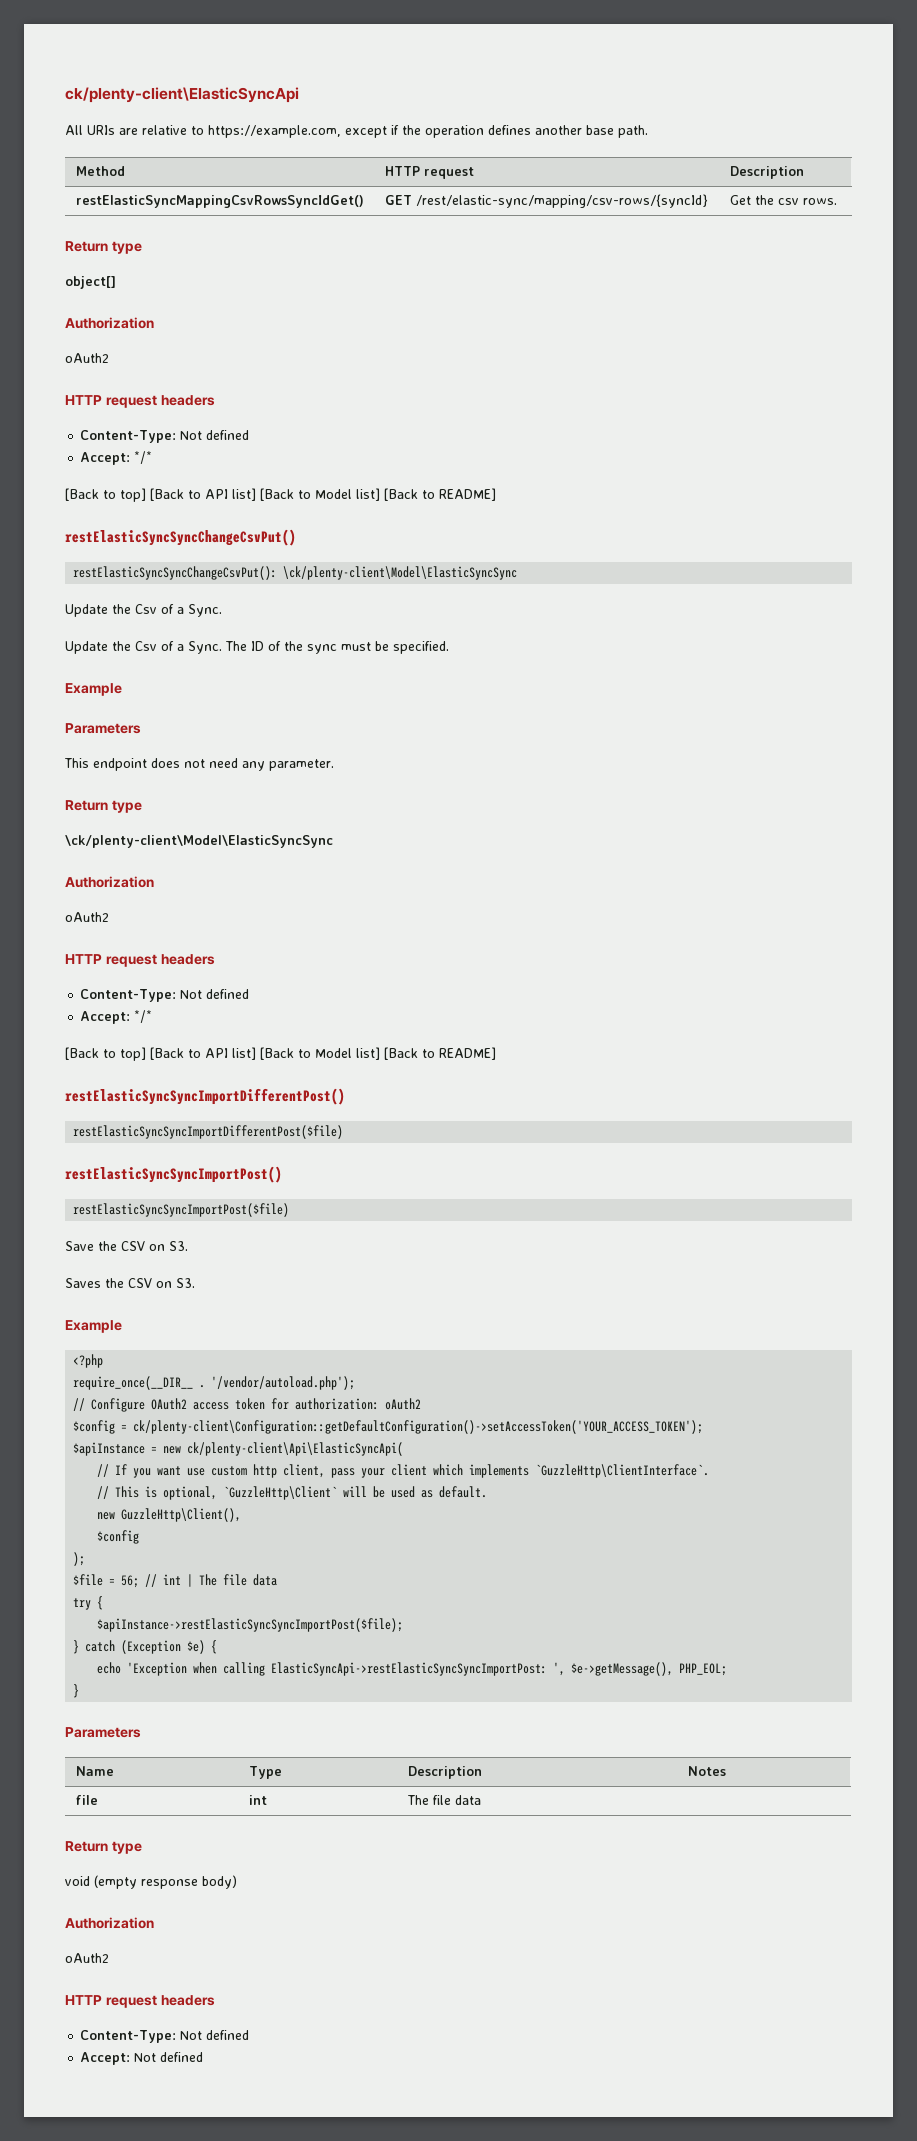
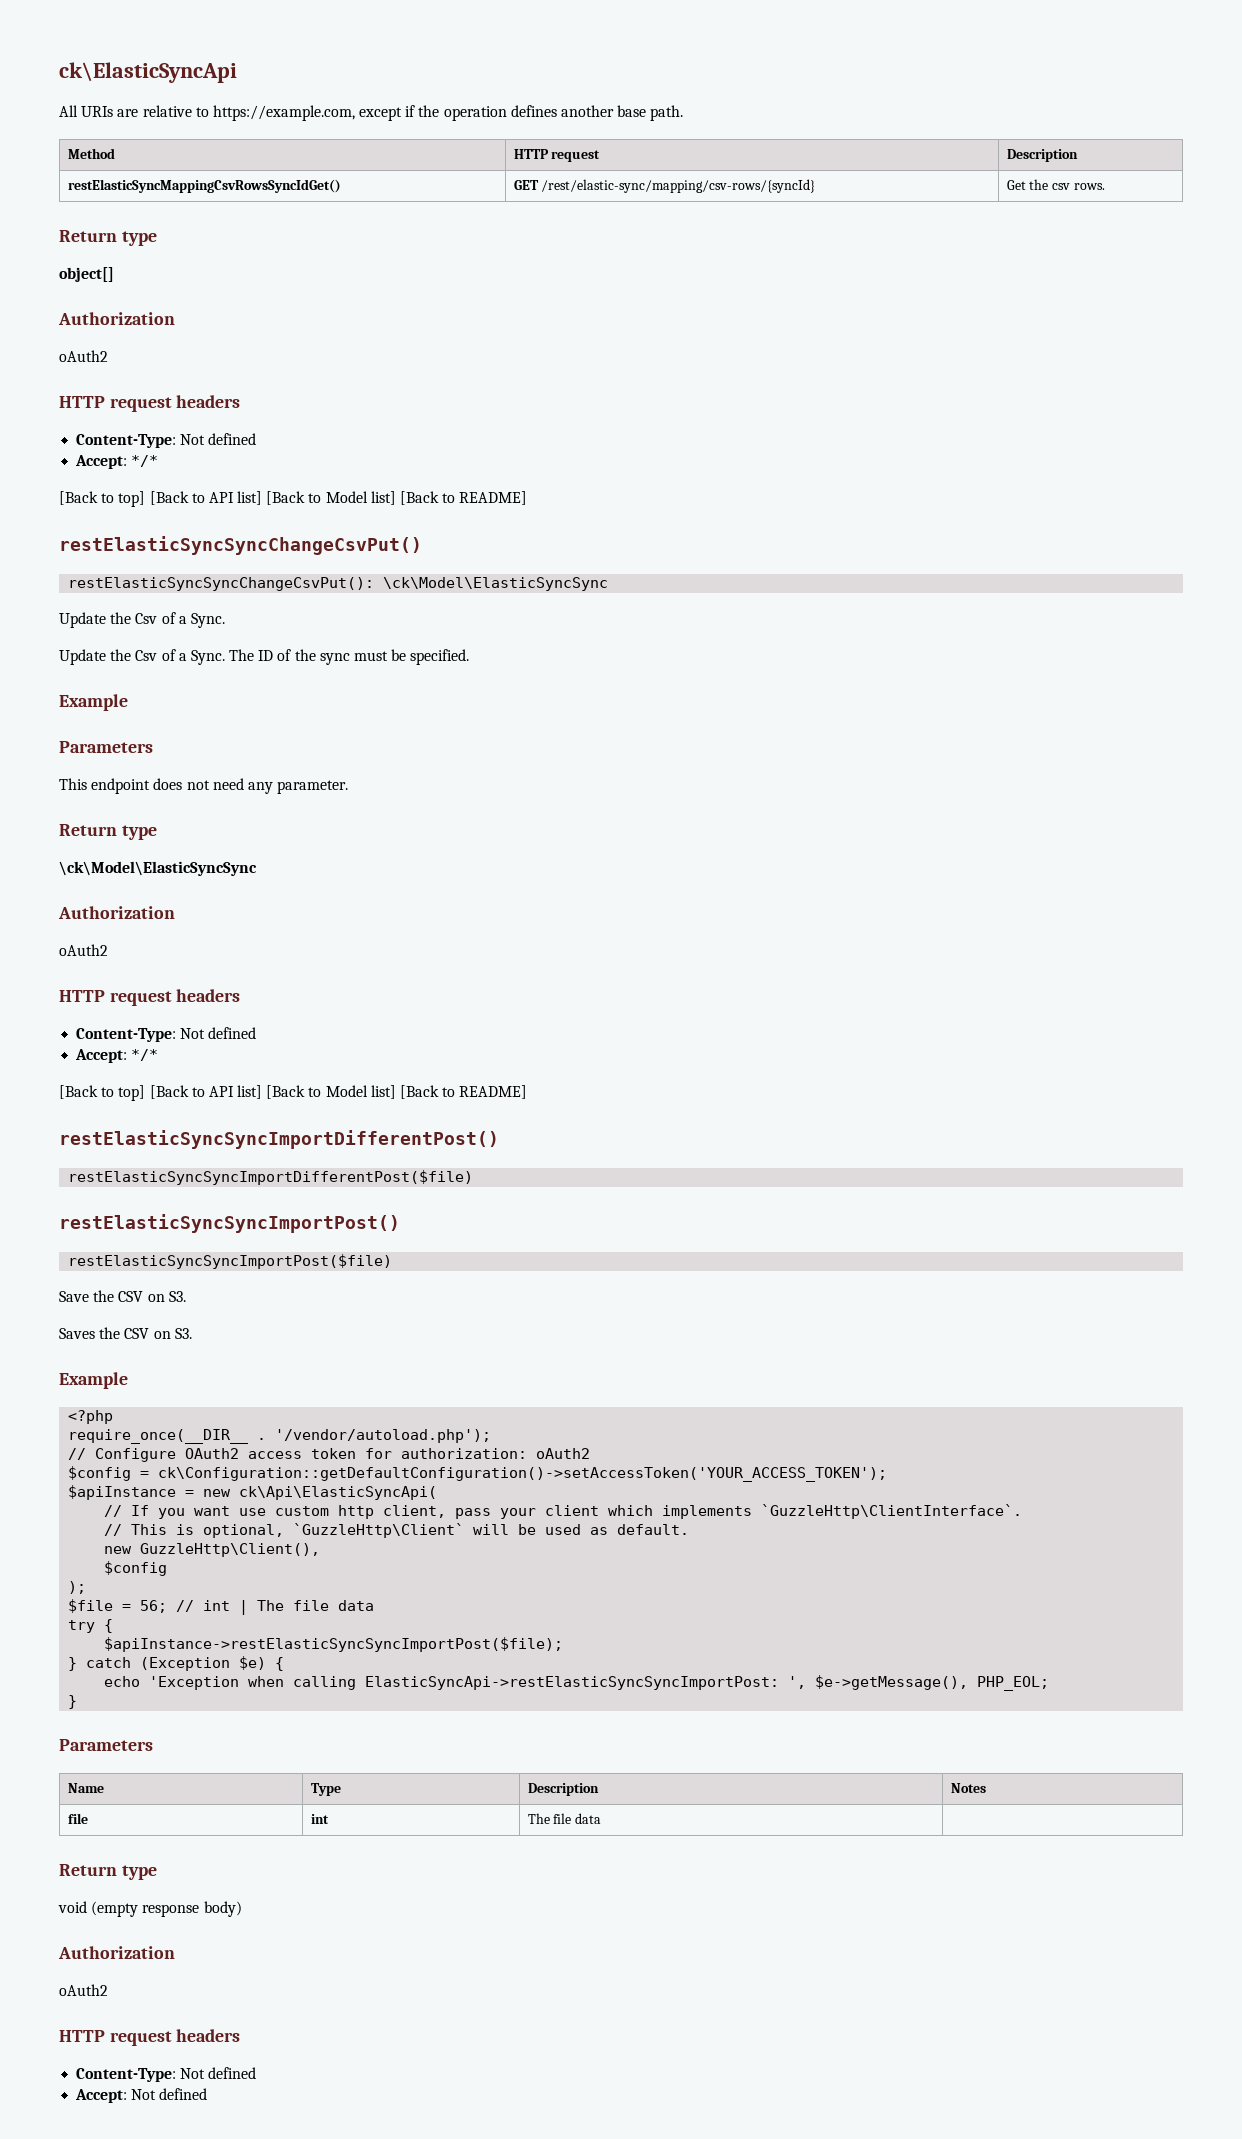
- ck/plenty-client\ElasticSyncApi
+ ck\ElasticSyncApi
- restElasticSyncSyncChangeCsvPut(): \ck/plenty-client\Model\ElasticSyncSync
+ restElasticSyncSyncChangeCsvPut(): \ck\Model\ElasticSyncSync
  This endpoint does not need any parameter.
  Return type
- \ck/plenty-client\Model\ElasticSyncSync
+ \ck\Model\ElasticSyncSync
- $config = ck/plenty-client\Configuration::getDefaultConfiguration()->setAccessToken('YOUR_ACCESS_TOKEN');
+ $config = ck\Configuration::getDefaultConfiguration()->setAccessToken('YOUR_ACCESS_TOKEN');
- $apiInstance = new ck/plenty-client\Api\ElasticSyncApi(
+ $apiInstance = new ck\Api\ElasticSyncApi(

